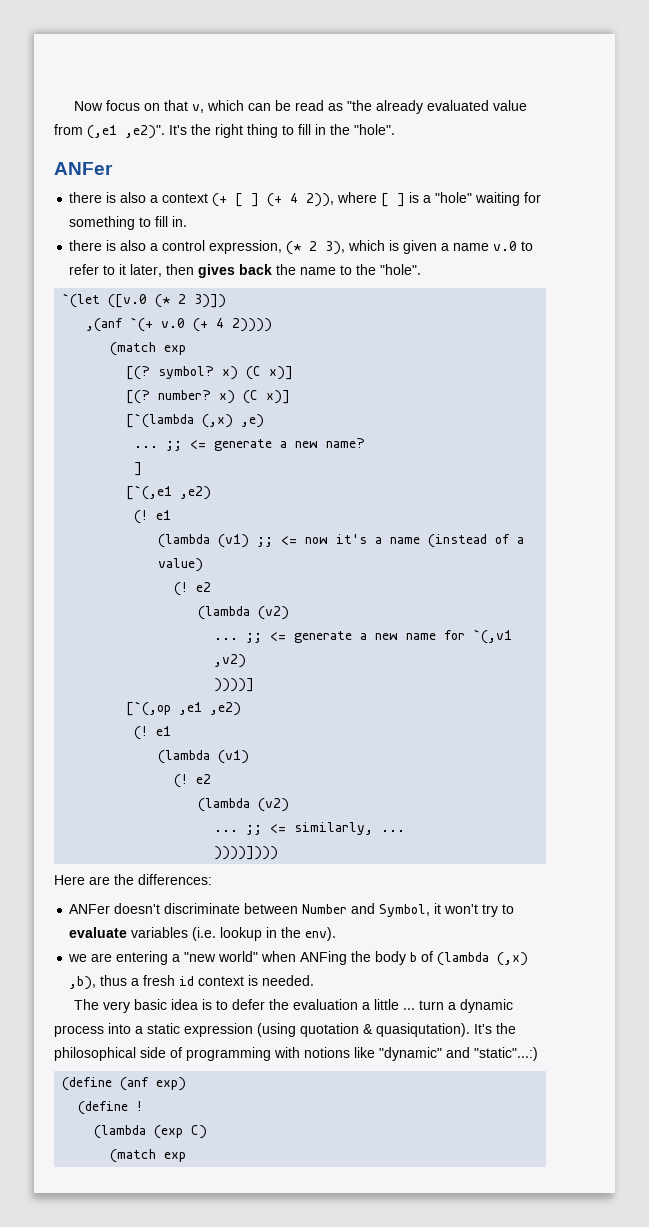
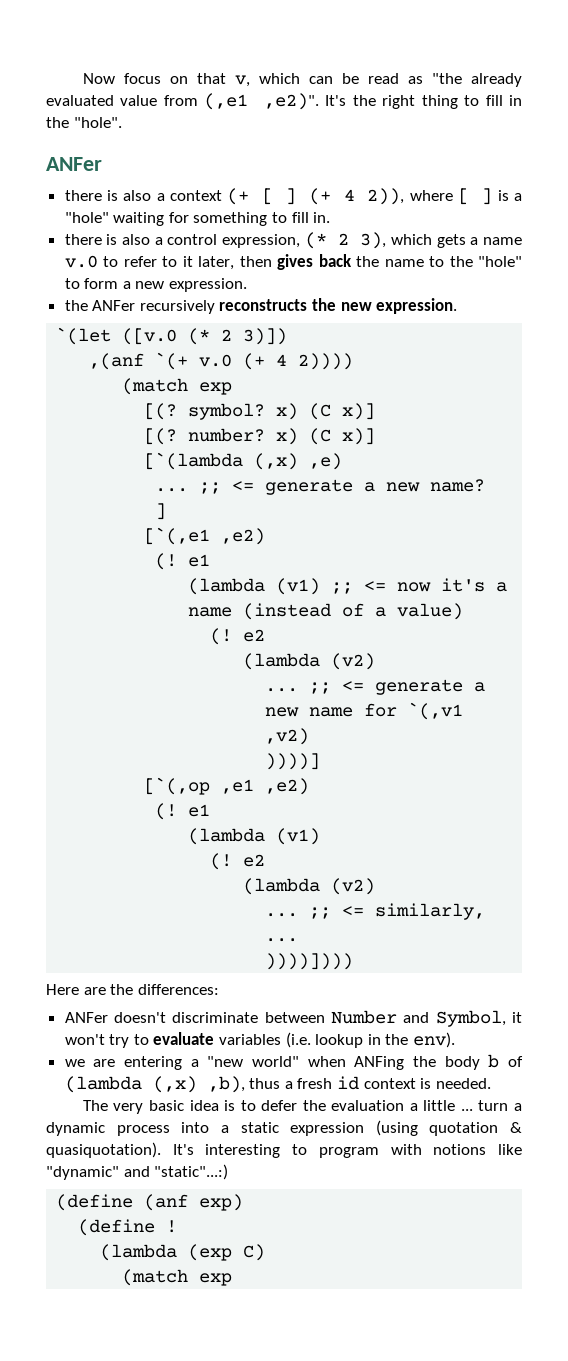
- there is also a control expression, (* 2 3), which is given a name v.0 to refer to it later, then gives back the name to the "hole".
+ there is also a control expression, (* 2 3), which gets a name v.0 to refer to it later, then gives back the name to the "hole" to form a new expression.
+ the ANFer recursively reconstructs the new expression.
- The very basic idea is to defer the evaluation a little ... turn a dynamic process into a static expression (using quotation & quasiqutation). It's the philosophical side of programming with notions like "dynamic" and "static"...:)
+ The very basic idea is to defer the evaluation a little ... turn a dynamic process into a static expression (using quotation & quasiquotation). It's interesting to program with notions like "dynamic" and "static"...:)

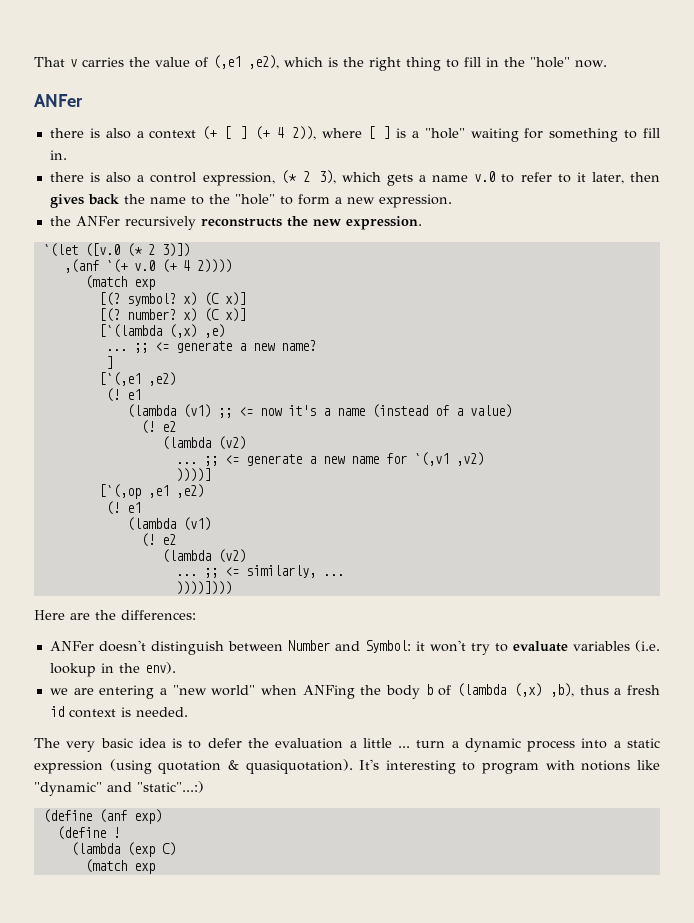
- Now focus on that v, which can be read as "the already evaluated value from (,e1 ,e2)". It's the right thing to fill in the "hole".
+ That v carries the value of (,e1 ,e2), which is the right thing to fill in the "hole" now.
- ANFer doesn't discriminate between Number and Symbol, it won't try to evaluate variables (i.e. lookup in the env).
+ ANFer doesn't distinguish between Number and Symbol: it won't try to evaluate variables (i.e. lookup in the env).

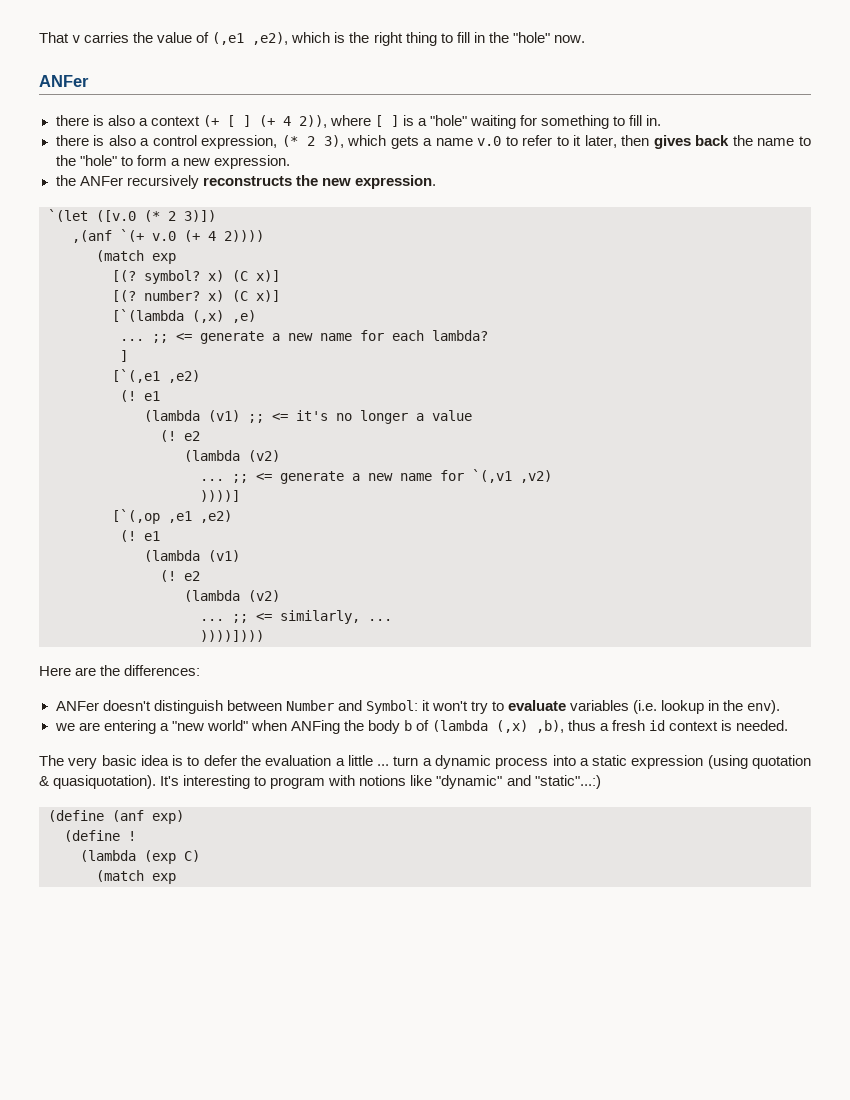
- ... ;; <= generate a new name?
+ ... ;; <= generate a new name for each lambda?
- (lambda (v1) ;; <= now it's a name (instead of a value)
+ (lambda (v1) ;; <= it's no longer a value

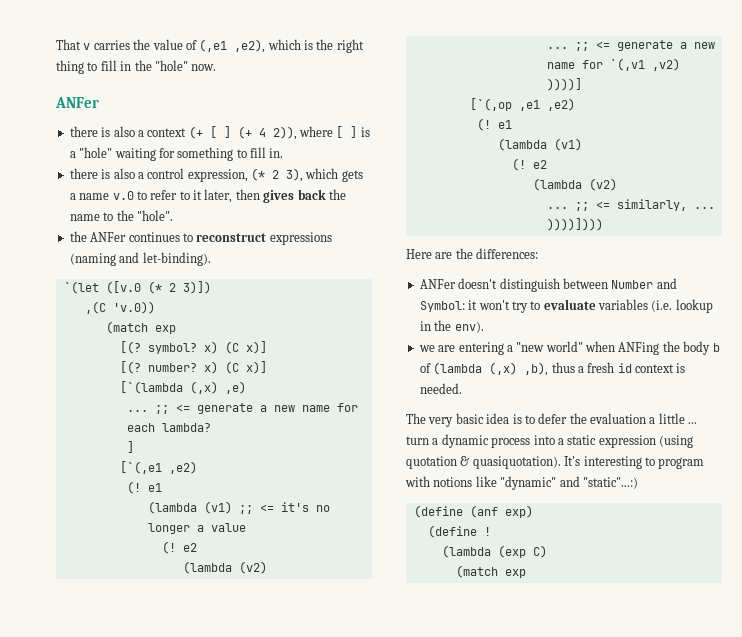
- there is also a control expression, (* 2 3), which gets a name v.0 to refer to it later, then gives back the name to the "hole" to form a new expression.
- the ANFer recursively reconstructs the new expression.
+ there is also a control expression, (* 2 3), which gets a name v.0 to refer to it later, then gives back the name to the "hole".
+ the ANFer continues to reconstruct expressions (naming and let-binding).
- ,(anf `(+ v.0 (+ 4 2))))
+ ,(C 'v.0))

